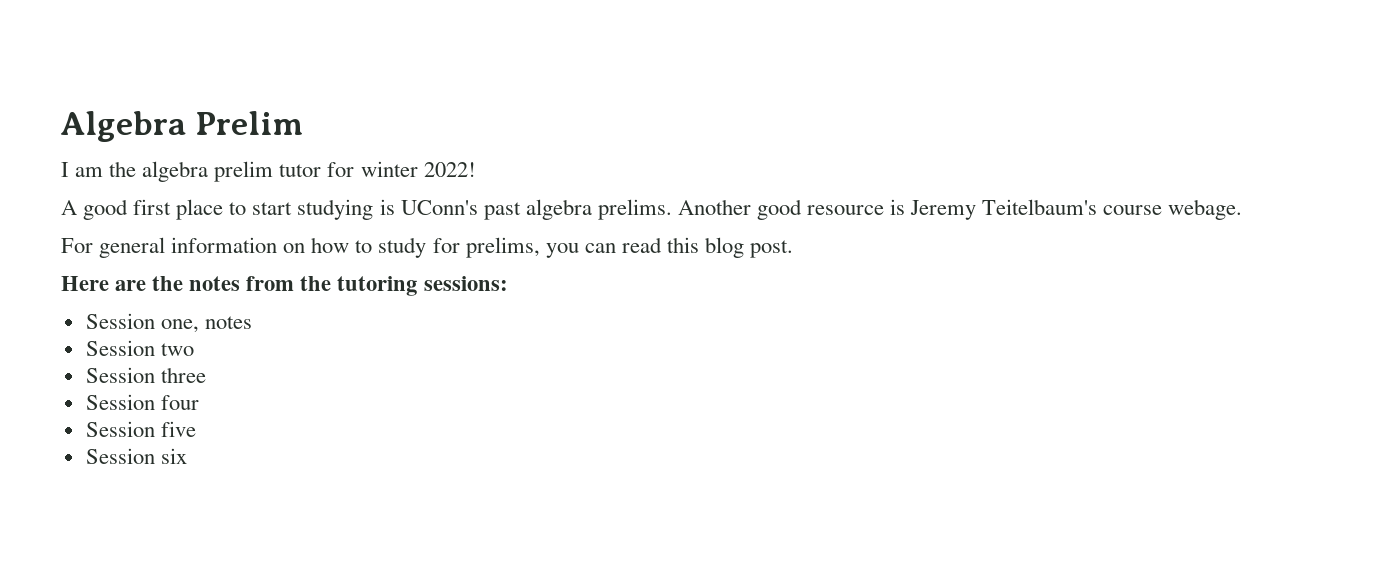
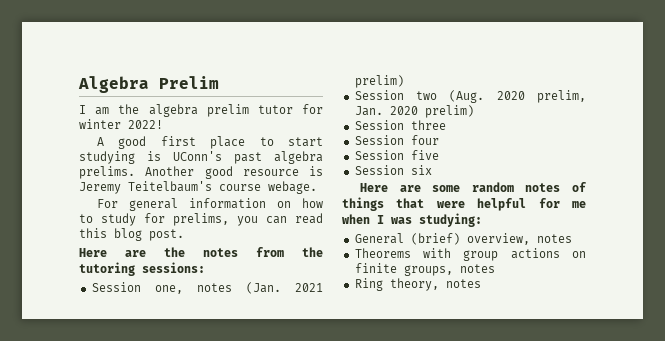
- Session one, notes
+ Session one, notes (Jan. 2021 prelim)
- Session two
+ Session two (Aug. 2020 prelim, Jan. 2020 prelim)
+ Here are some random notes of things that were helpful for me when I was studying:
+ General (brief) overview, notes
+ Theorems with group actions on finite groups, notes
+ Ring theory, notes

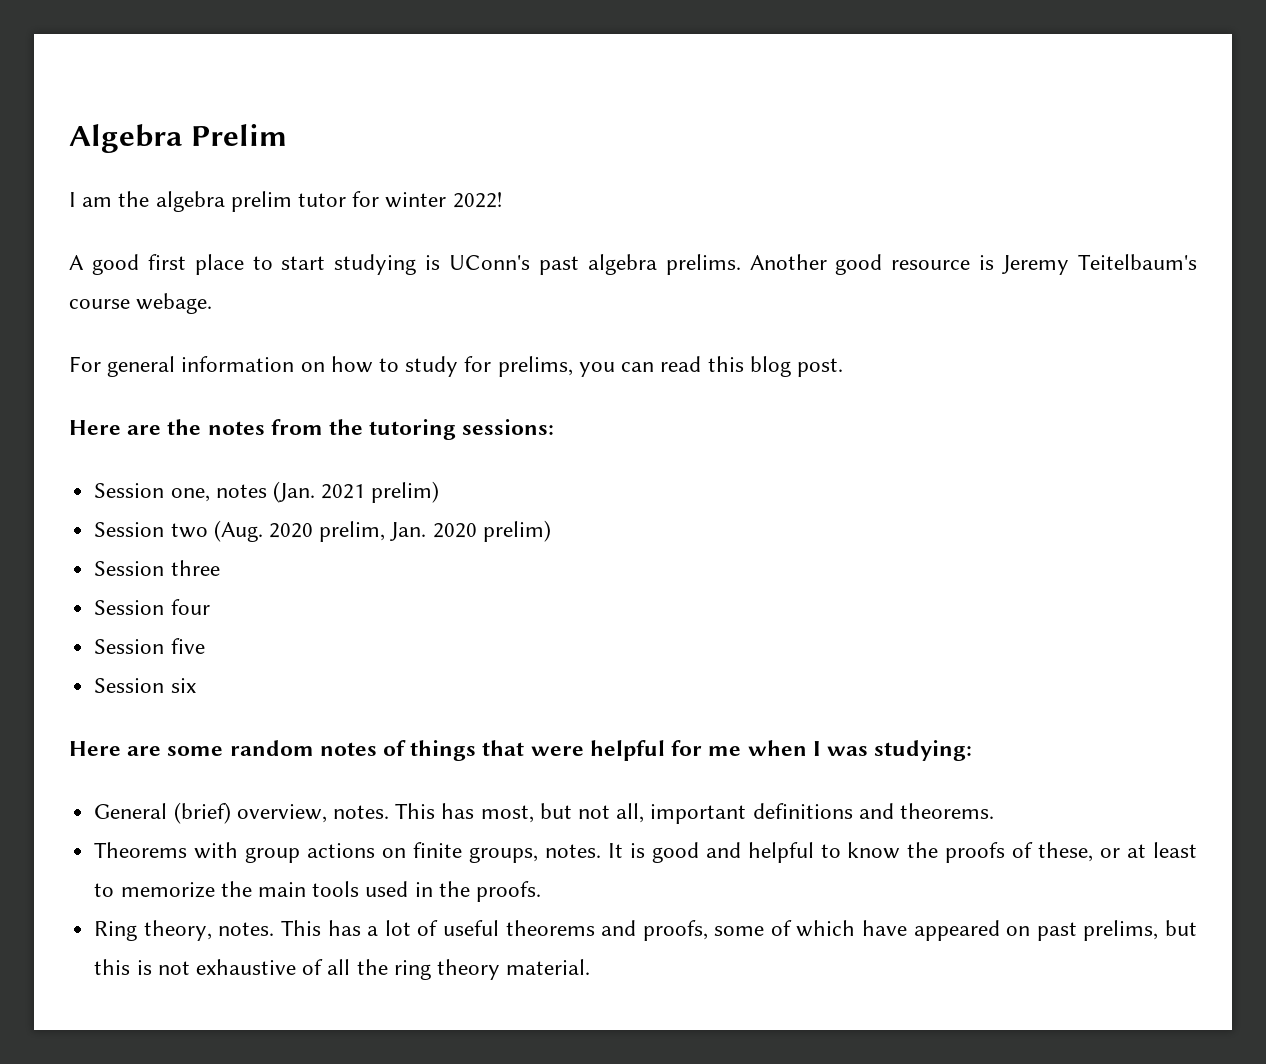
- General (brief) overview, notes
+ General (brief) overview, notes. This has most, but not all, important definitions and theorems.
- Theorems with group actions on finite groups, notes
- Ring theory, notes
+ Theorems with group actions on finite groups, notes. It is good and helpful to know the proofs of these, or at least to memorize the main tools used in the proofs.
+ Ring theory, notes. This has a lot of useful theorems and proofs, some of which have appeared on past prelims, but this is not exhaustive of all the ring theory material.

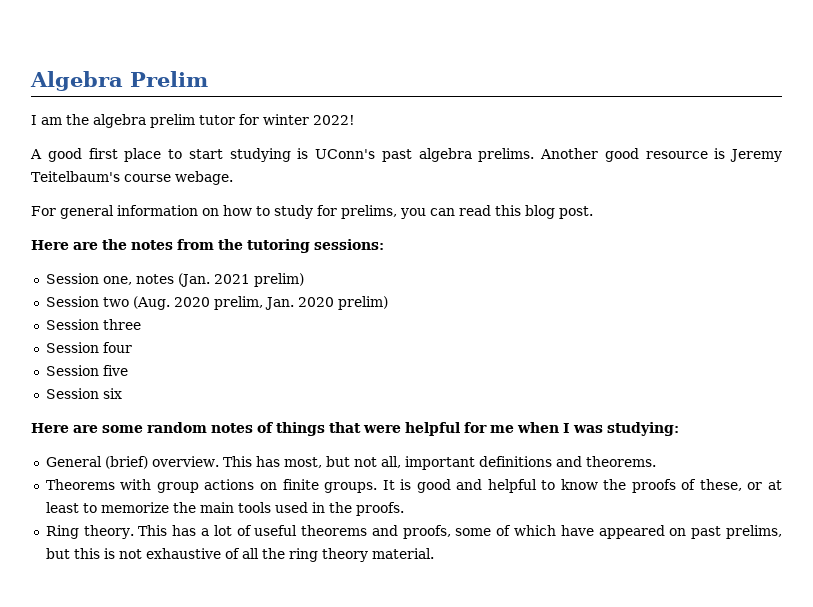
- General (brief) overview, notes.
+ General (brief) overview.
- Theorems with group actions on finite groups, notes.
+ Theorems with group actions on finite groups.
- Ring theory, notes.
+ Ring theory.

